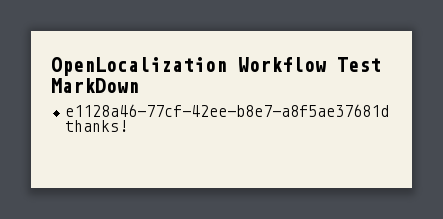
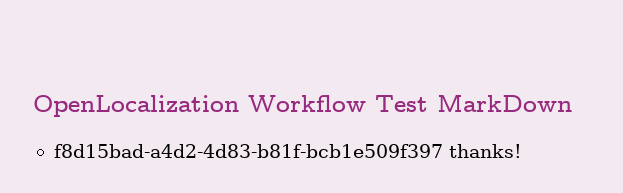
- e1128a46-77cf-42ee-b8e7-a8f5ae37681d thanks!
+ f8d15bad-a4d2-4d83-b81f-bcb1e509f397 thanks!

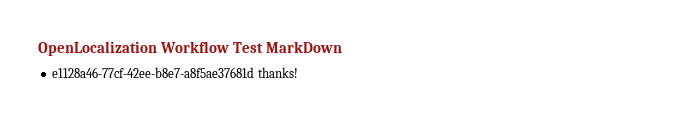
- f8d15bad-a4d2-4d83-b81f-bcb1e509f397 thanks!
+ e1128a46-77cf-42ee-b8e7-a8f5ae37681d thanks!

